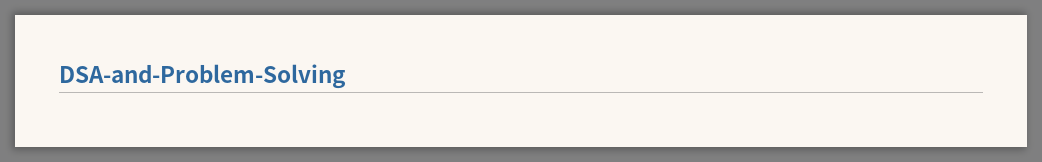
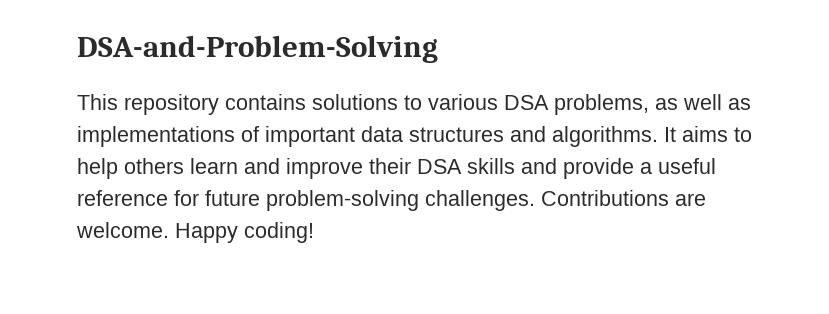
+ This repository contains solutions to various DSA problems, as well as implementations of important data structures and algorithms. It aims to help others learn and improve their DSA skills and provide a useful reference for future problem-solving challenges. Contributions are welcome. Happy coding!

